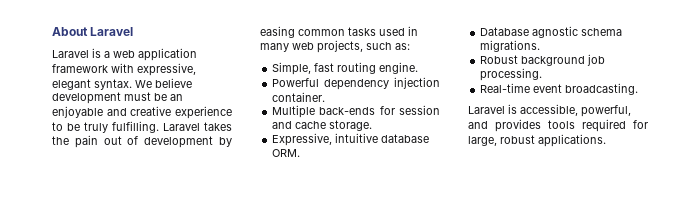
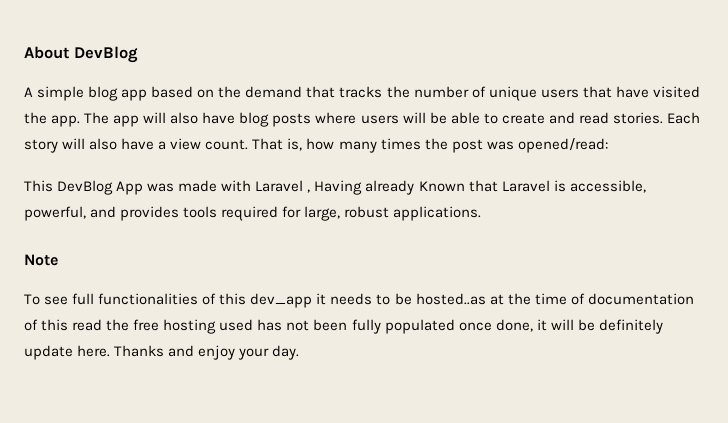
- About Laravel
- Laravel is a web application framework with expressive, elegant syntax. We believe development must be an enjoyable and creative experience to be truly fulfilling. Laravel takes the pain out of development by easing common tasks used in many web projects, such as:
- Simple, fast routing engine.
- Powerful dependency injection container.
- Multiple back-ends for session and cache storage.
- Expressive, intuitive database ORM.
- Database agnostic schema migrations.
- Robust background job processing.
- Real-time event broadcasting.
- Laravel is accessible, powerful, and provides tools required for large, robust applications.
+ About DevBlog
+ A simple blog app based on the demand that tracks the number of unique users that have visited the app. The app will also have blog posts where users will be able to create and read stories. Each story will also have a view count. That is, how many times the post was opened/read:
+ This DevBlog App was made with Laravel , Having already Known that Laravel is accessible, powerful, and provides tools required for large, robust applications.
+ Note
+ To see full functionalities of this dev_app it needs to be hosted..as at the time of documentation of this read the free hosting used has not been fully populated once done, it will be definitely update here. Thanks and enjoy your day.

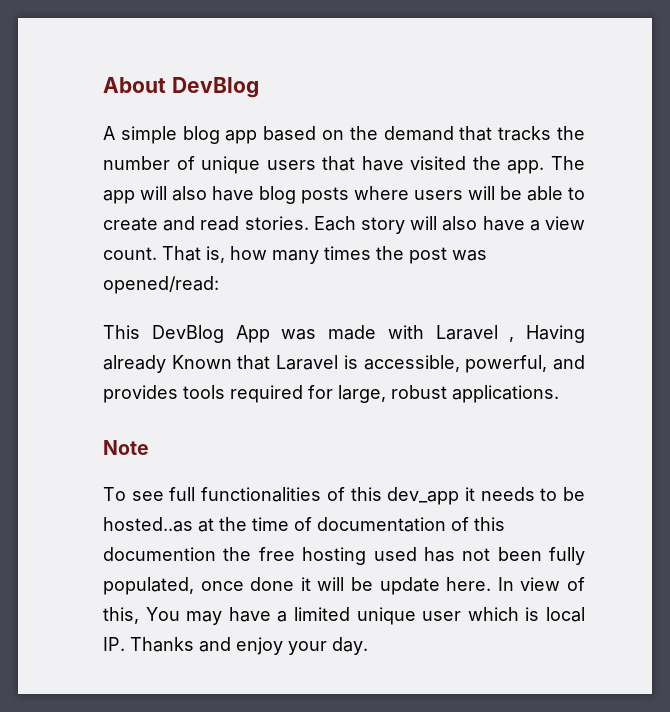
- To see full functionalities of this dev_app it needs to be hosted..as at the time of documentation of this read the free hosting used has not been fully populated once done, it will be definitely update here.
+ To see full functionalities of this dev_app it needs to be hosted..as at the time of documentation of this documention the free hosting used has not been fully populated, once done it will be update here.
- Thanks and enjoy your day.
+ In view of this, You may have a limited unique user which is local IP. Thanks and enjoy your day.

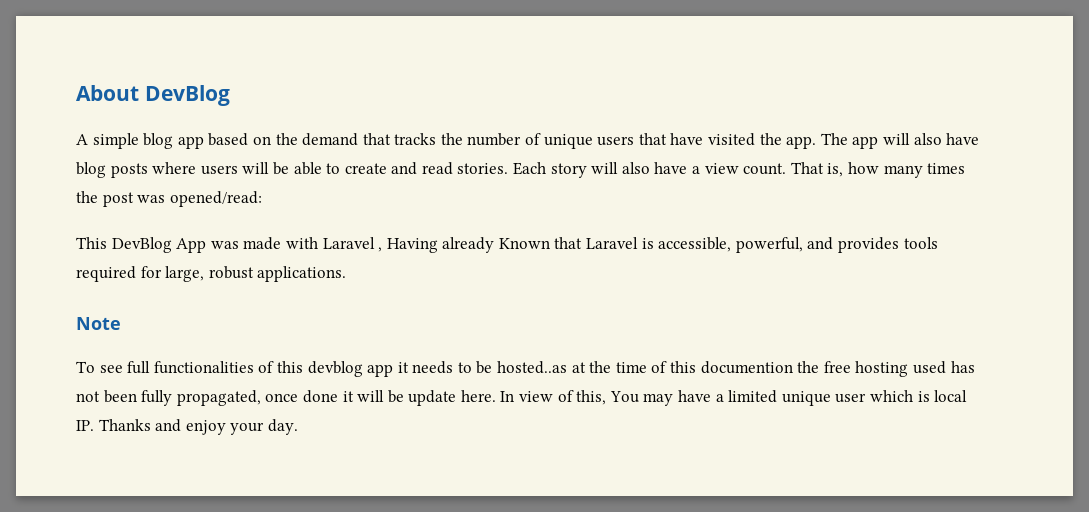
- To see full functionalities of this dev_app it needs to be hosted..as at the time of documentation of this documention the free hosting used has not been fully populated, once done it will be update here.
+ To see full functionalities of this devblog app it needs to be hosted..as at the time of this documention the free hosting used has not been fully propagated, once done it will be update here.

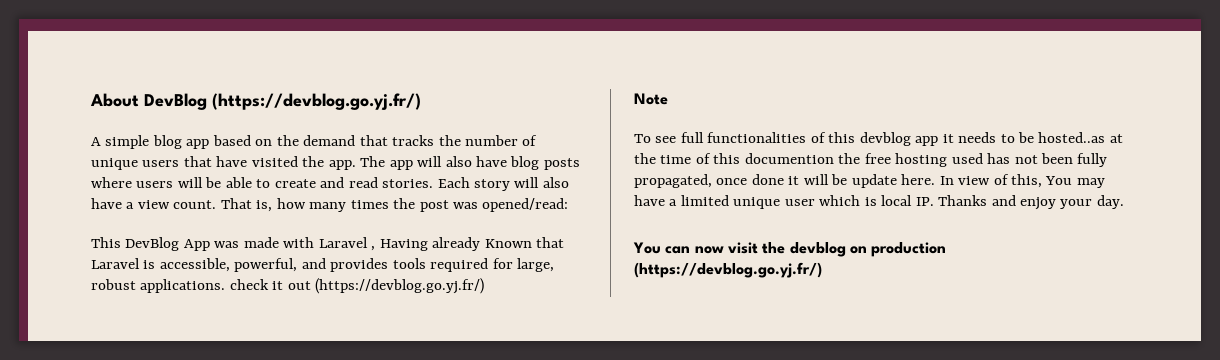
- About DevBlog
+ About DevBlog (https://devblog.go.yj.fr/)
- This DevBlog App was made with Laravel , Having already Known that Laravel is accessible, powerful, and provides tools required for large, robust applications.
+ This DevBlog App was made with Laravel , Having already Known that Laravel is accessible, powerful, and provides tools required for large, robust applications. check it out (https://devblog.go.yj.fr/)
+ You can now visit the devblog on production (https://devblog.go.yj.fr/)

